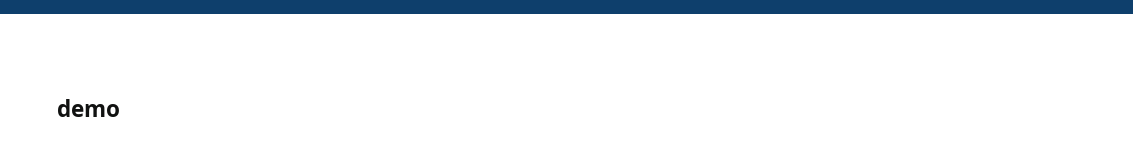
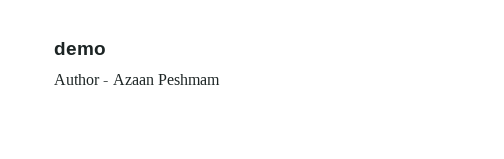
+ Author - Azaan Peshmam

